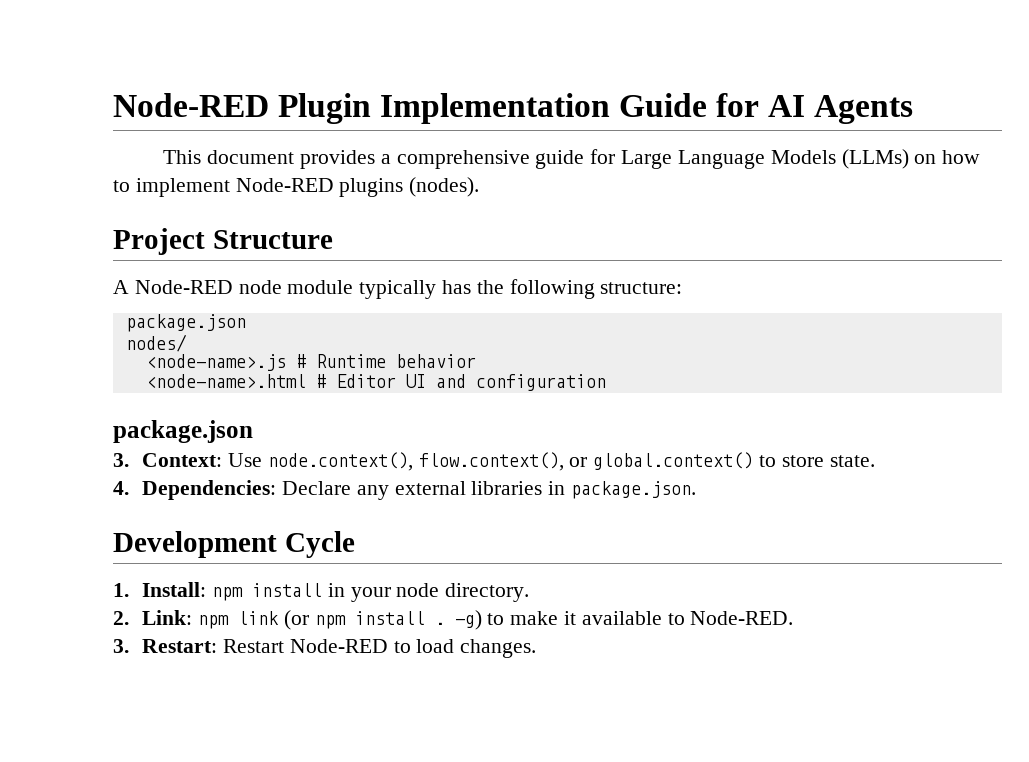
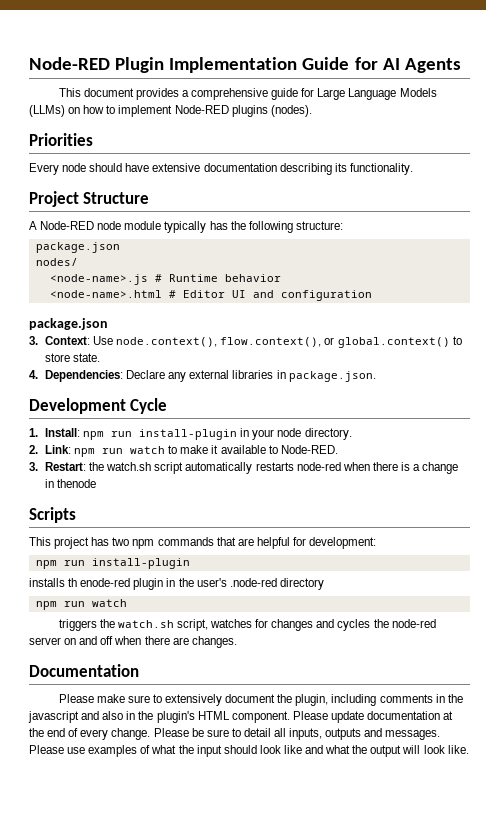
+ Priorities
+ Every node should have extensive documentation describing its functionality.
- 1. Install: npm install in your node directory.
+ 1. Install: npm run install-plugin in your node directory.
- 2. Link: npm link (or npm install . -g) to make it available to Node-RED.
+ 2. Link: npm run watch to make it available to Node-RED.
- 3. Restart: Restart Node-RED to load changes.
+ 3. Restart: the watch.sh script automatically restarts node-red when there is a change in thenode
+ Scripts
+ This project has two npm commands that are helpful for development:
+ npm run install-plugin
+ installs th enode-red plugin in the user's .node-red directory
+ npm run watch
+ triggers the watch.sh script, watches for changes and cycles the node-red server on and off when there are changes.
+ Documentation
+ Please make sure to extensively document the plugin, including comments in the javascript and also in the plugin's HTML component. Please update documentation at the end of every change. Please be sure to detail all inputs, outputs and messages. Please use examples of what the input should look like and what the output will look like.

